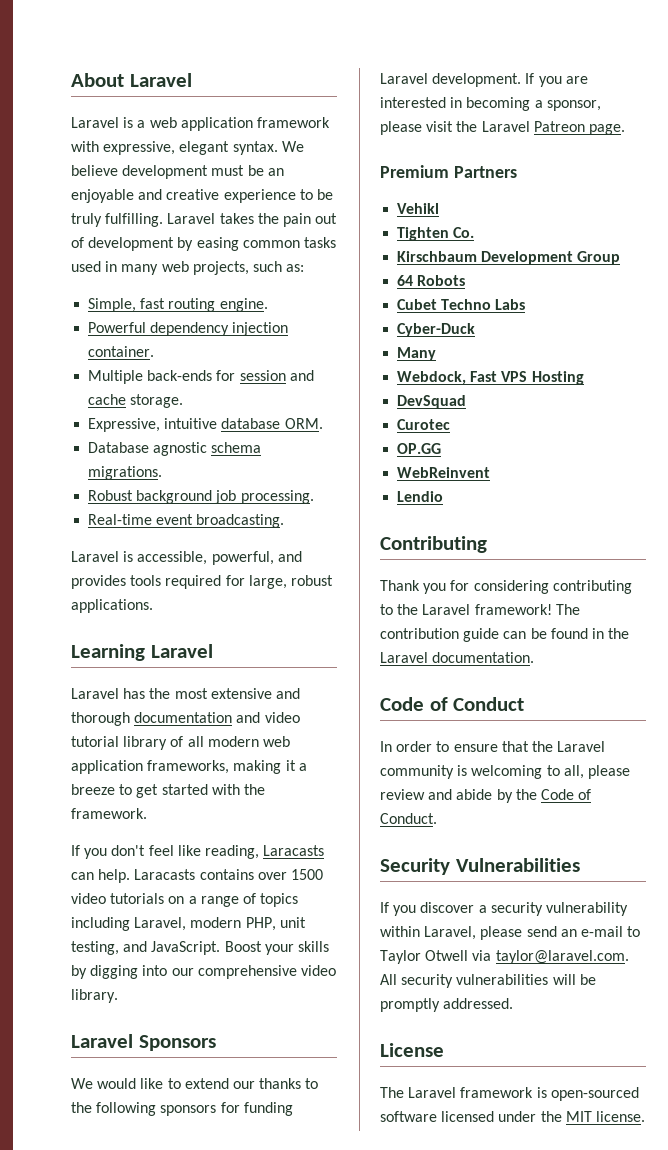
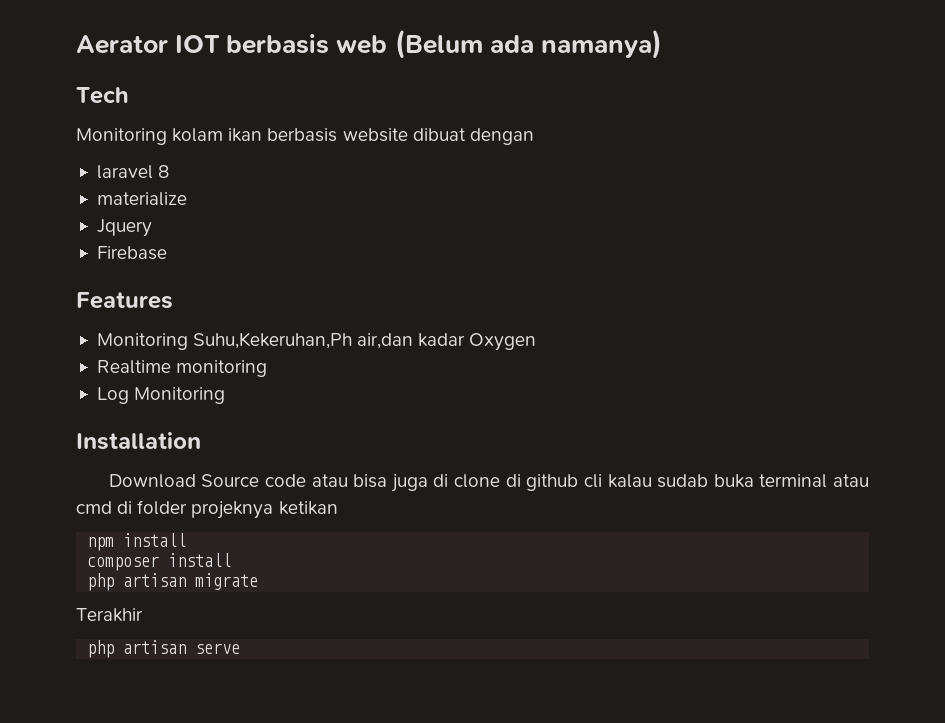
- About Laravel
- Laravel is a web application framework with expressive, elegant syntax. We believe development must be an enjoyable and creative experience to be truly fulfilling. Laravel takes the pain out of development by easing common tasks used in many web projects, such as:
- Simple, fast routing engine.
- Powerful dependency injection container.
- Multiple back-ends for session and cache storage.
- Expressive, intuitive database ORM.
- Database agnostic schema migrations.
- Robust background job processing.
- Real-time event broadcasting.
- Laravel is accessible, powerful, and provides tools required for large, robust applications.
- Learning Laravel
- Laravel has the most extensive and thorough documentation and video tutorial library of all modern web application frameworks, making it a breeze to get started with the framework.
- If you don't feel like reading, Laracasts can help. Laracasts contains over 1500 video tutorials on a range of topics including Laravel, modern PHP, unit testing, and JavaScript. Boost your skills by digging into our comprehensive video library.
- Laravel Sponsors
- We would like to extend our thanks to the following sponsors for funding Laravel development. If you are interested in becoming a sponsor, please visit the Laravel Patreon page.
- Premium Partners
- Vehikl
- Tighten Co.
- Kirschbaum Development Group
- 64 Robots
- Cubet Techno Labs
- Cyber-Duck
- Many
- Webdock, Fast VPS Hosting
- DevSquad
- Curotec
- OP.GG
- WebReinvent
- Lendio
- Contributing
- Thank you for considering contributing to the Laravel framework! The contribution guide can be found in the Laravel documentation.
- Code of Conduct
- In order to ensure that the Laravel community is welcoming to all, please review and abide by the Code of Conduct.
- Security Vulnerabilities
- If you discover a security vulnerability within Laravel, please send an e-mail to Taylor Otwell via taylor@laravel.com. All security vulnerabilities will be promptly addressed.
- License
- The Laravel framework is open-sourced software licensed under the MIT license.
+ Aerator IOT berbasis web (Belum ada namanya)
+ Tech
+ Monitoring kolam ikan berbasis website dibuat dengan
+ laravel 8
+ materialize
+ Jquery
+ Firebase
+ Features
+ Monitoring Suhu,Kekeruhan,Ph air,dan kadar Oxygen
+ Realtime monitoring
+ Log Monitoring
+ Installation
+ Download Source code atau bisa juga di clone di github cli kalau sudab buka terminal atau cmd di folder projeknya ketikan
+ npm install
+ composer install
+ php artisan migrate
+ Terakhir
+ php artisan serve

